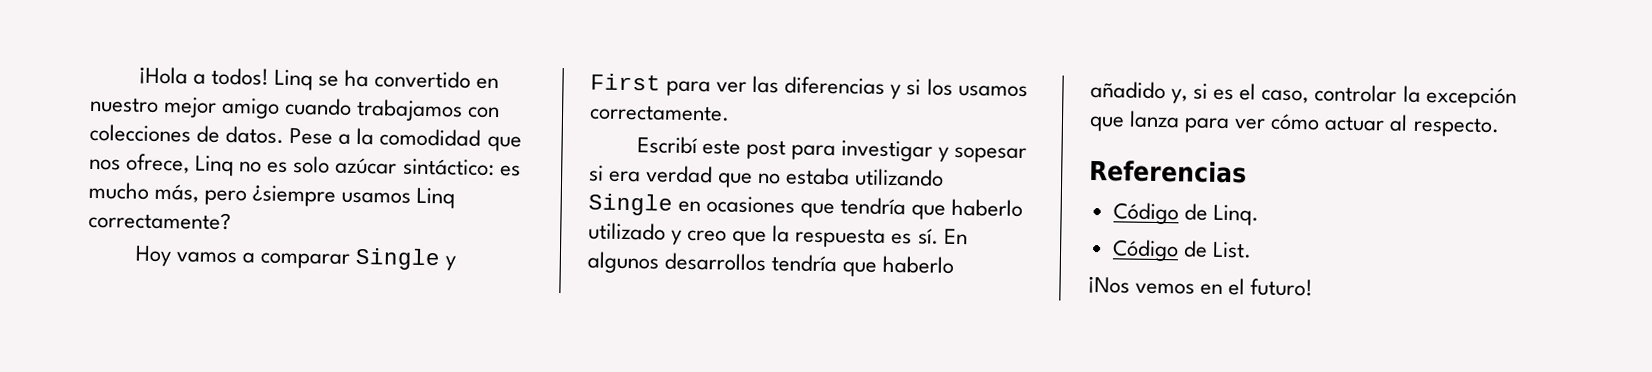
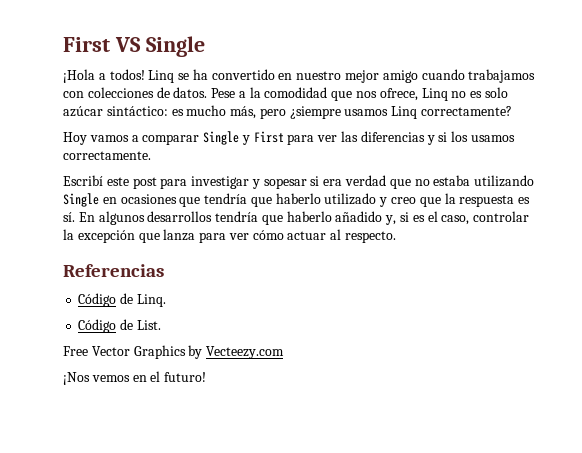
+ First VS Single
+ Free Vector Graphics by Vecteezy.com

